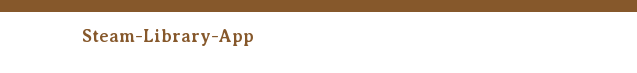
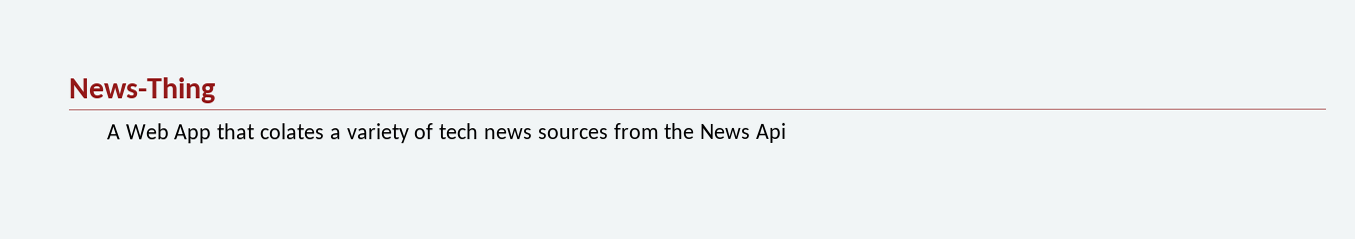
- Steam-Library-App
+ News-Thing
+ A Web App that colates a variety of tech news sources from the News Api

